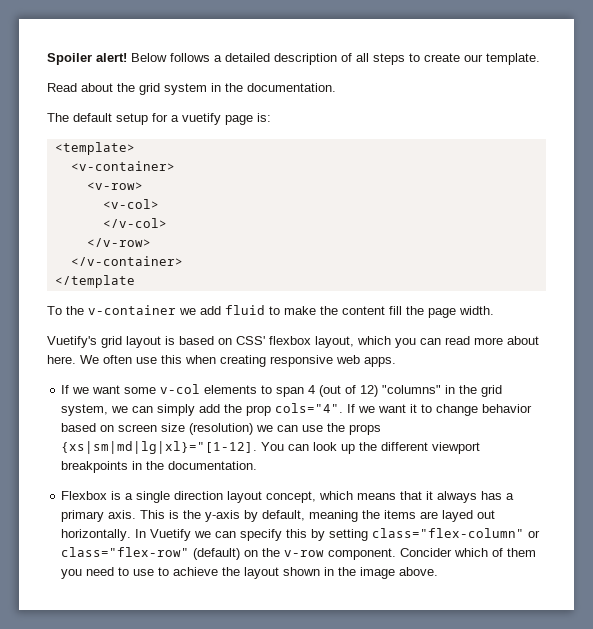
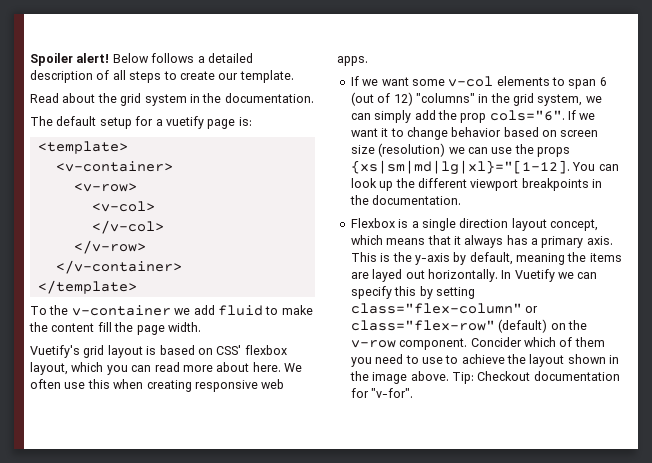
- </template
+ </template>
- If we want some v-col elements to span 4 (out of 12) "columns" in the grid system, we can simply add the prop cols="4".
+ If we want some v-col elements to span 6 (out of 12) "columns" in the grid system, we can simply add the prop cols="6".
+ Tip: Checkout documentation for "v-for".

